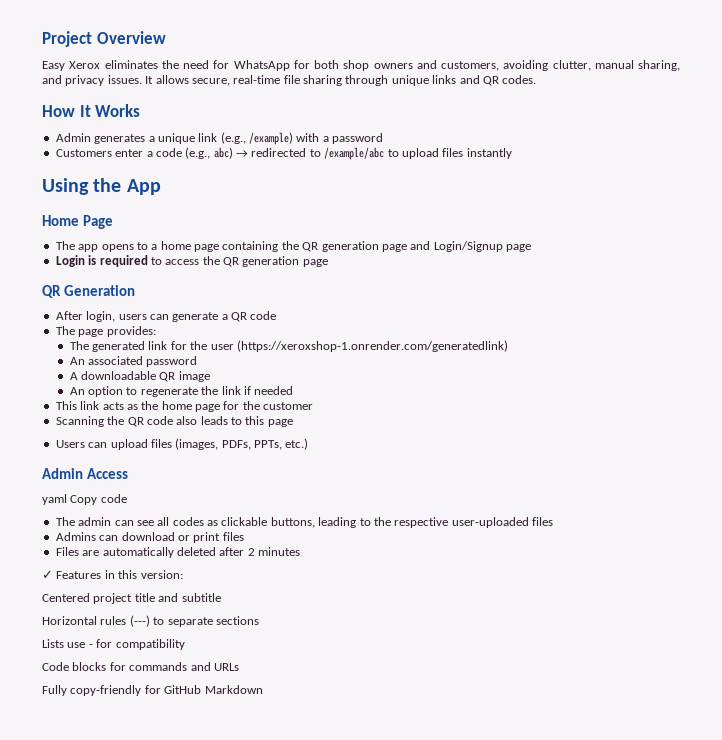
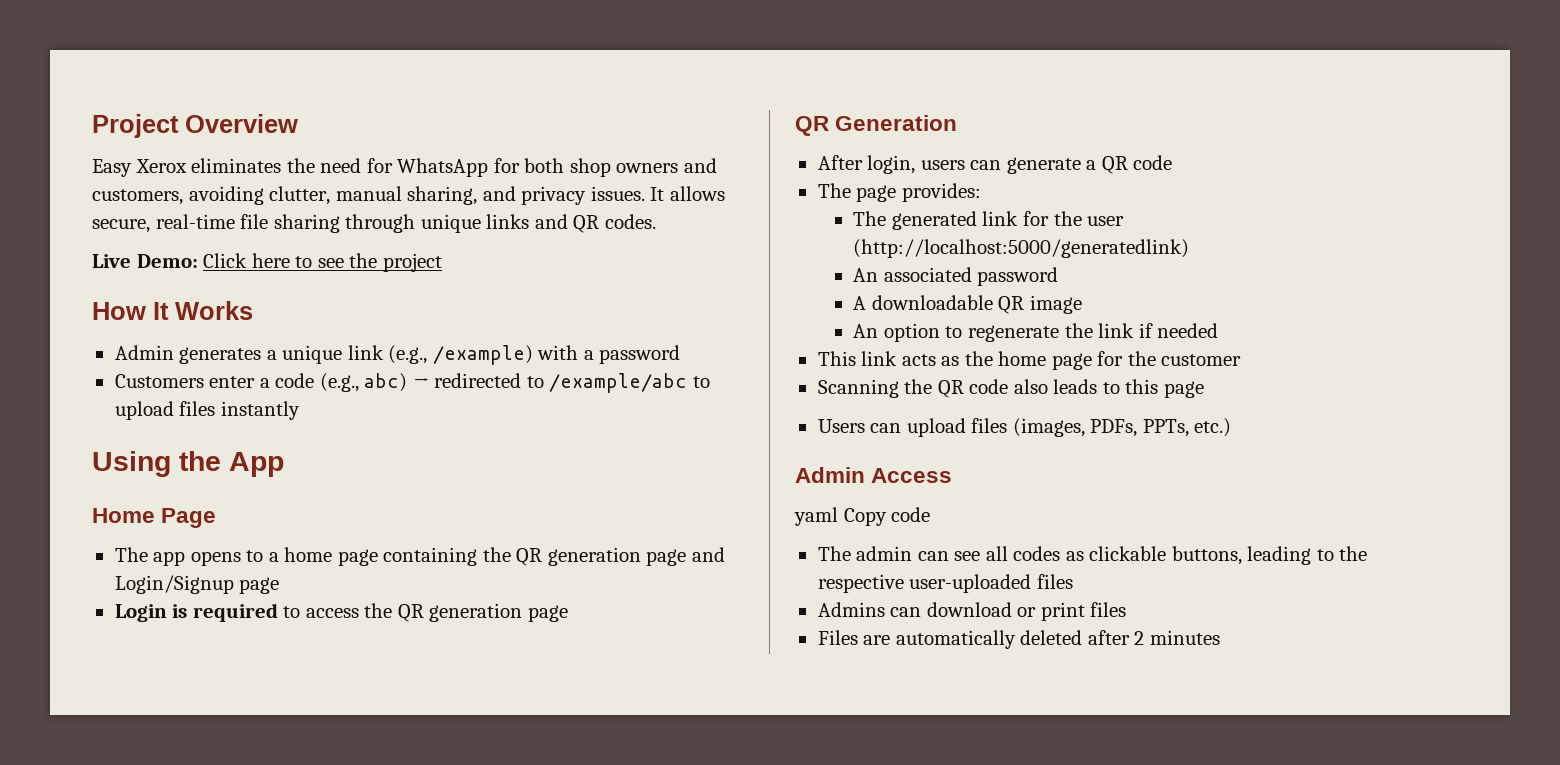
+ Live Demo: Click here to see the project
- The generated link for the user (https://xeroxshop-1.onrender.com/generatedlink)
+ The generated link for the user (http://localhost:5000/generatedlink)
- ✓ Features in this version:
- Centered project title and subtitle
- Horizontal rules (---) to separate sections
- Lists use - for compatibility
- Code blocks for commands and URLs
- Fully copy-friendly for GitHub Markdown

